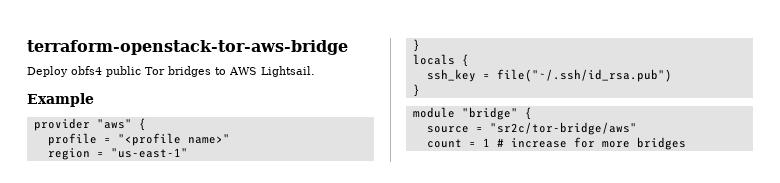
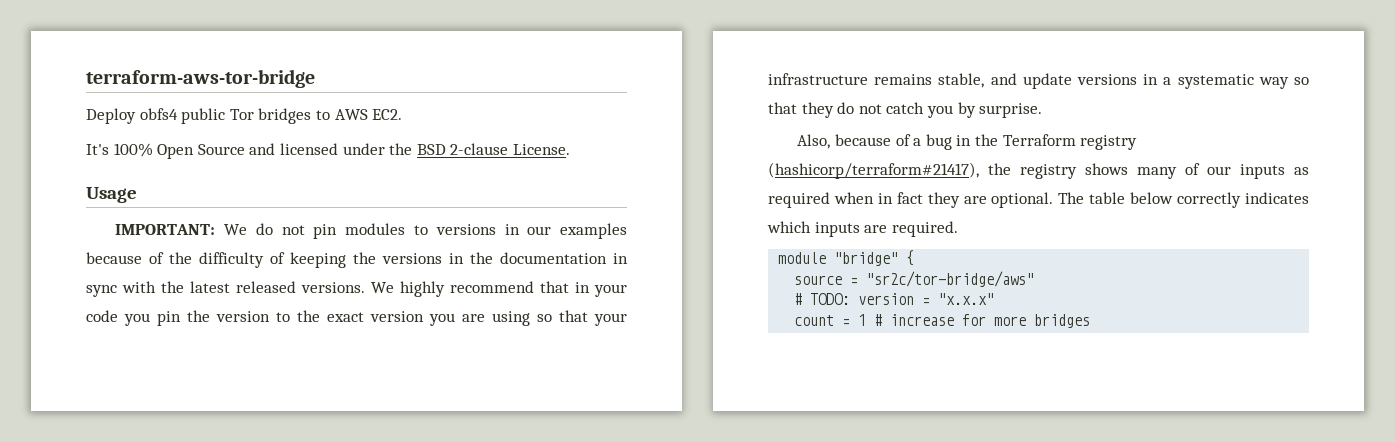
- terraform-openstack-tor-aws-bridge
+ terraform-aws-tor-bridge
- Deploy obfs4 public Tor bridges to AWS Lightsail.
- Example
- provider "aws" {
- profile = "<profile name>"
- region = "us-east-1"
- }
- locals {
- ssh_key = file("~/.ssh/id_rsa.pub")
- }
+ Deploy obfs4 public Tor bridges to AWS EC2.
+ It's 100% Open Source and licensed under the BSD 2-clause License.
+ Usage
+ IMPORTANT: We do not pin modules to versions in our examples because of the difficulty of keeping the versions in the documentation in sync with the latest released versions. We highly recommend that in your code you pin the version to the exact version you are using so that your infrastructure remains stable, and update versions in a systematic way so that they do not catch you by surprise.
+ Also, because of a bug in the Terraform registry (hashicorp/terraform#21417), the registry shows many of our inputs as required when in fact they are optional. The table below correctly indicates which inputs are required.
+ # TODO: version = "x.x.x"

